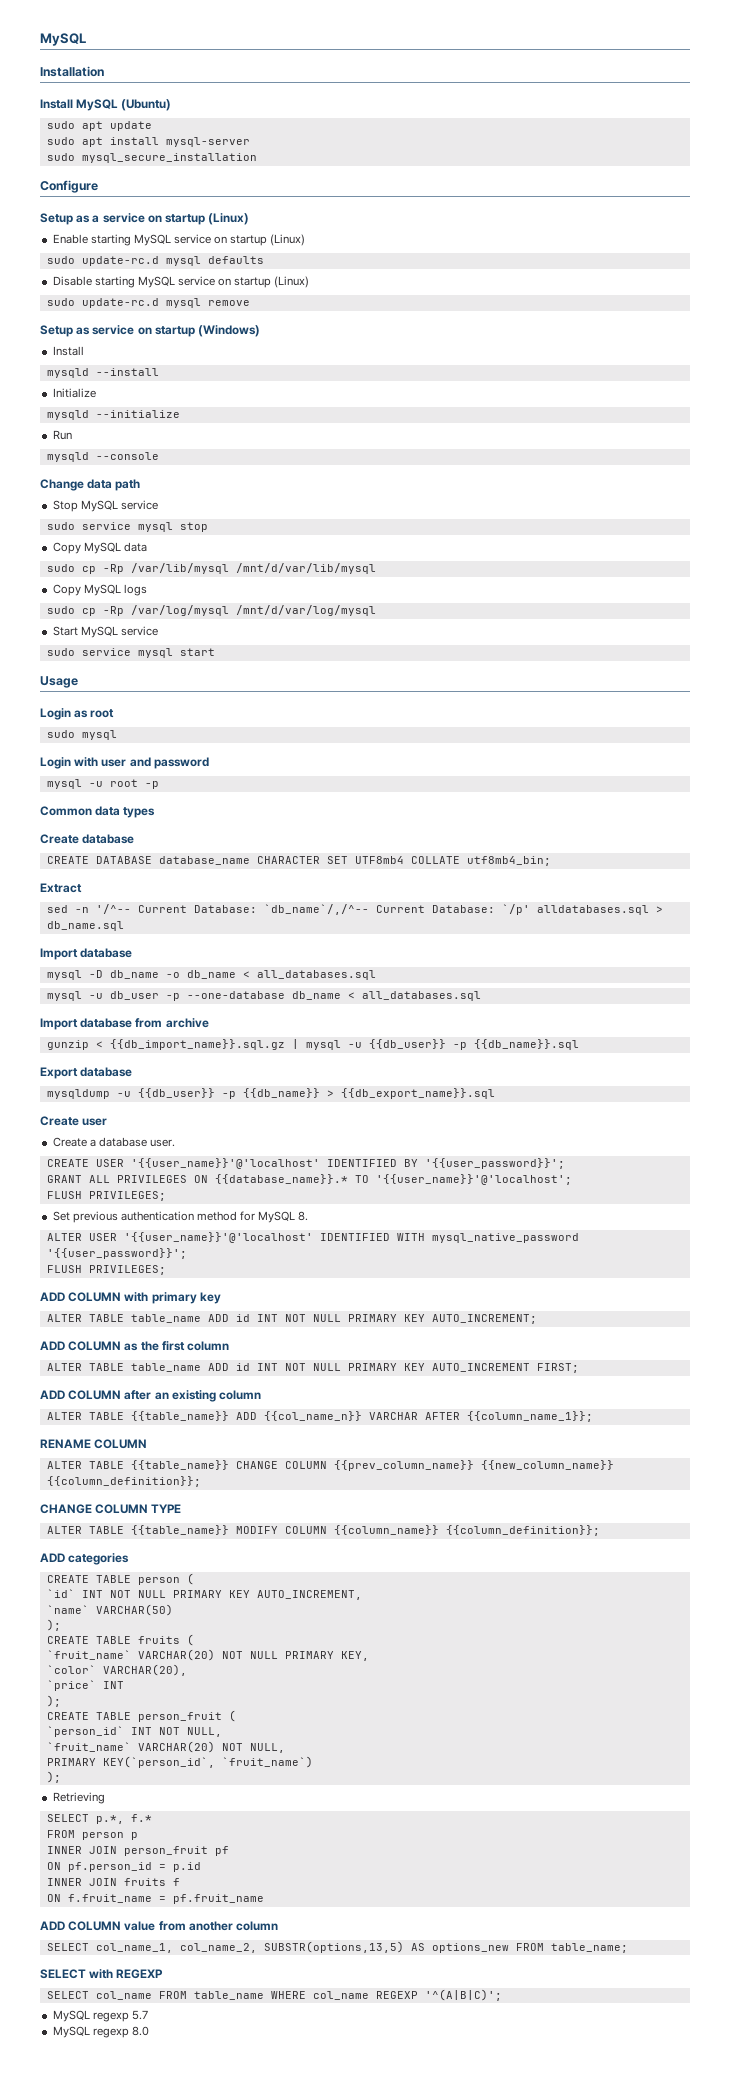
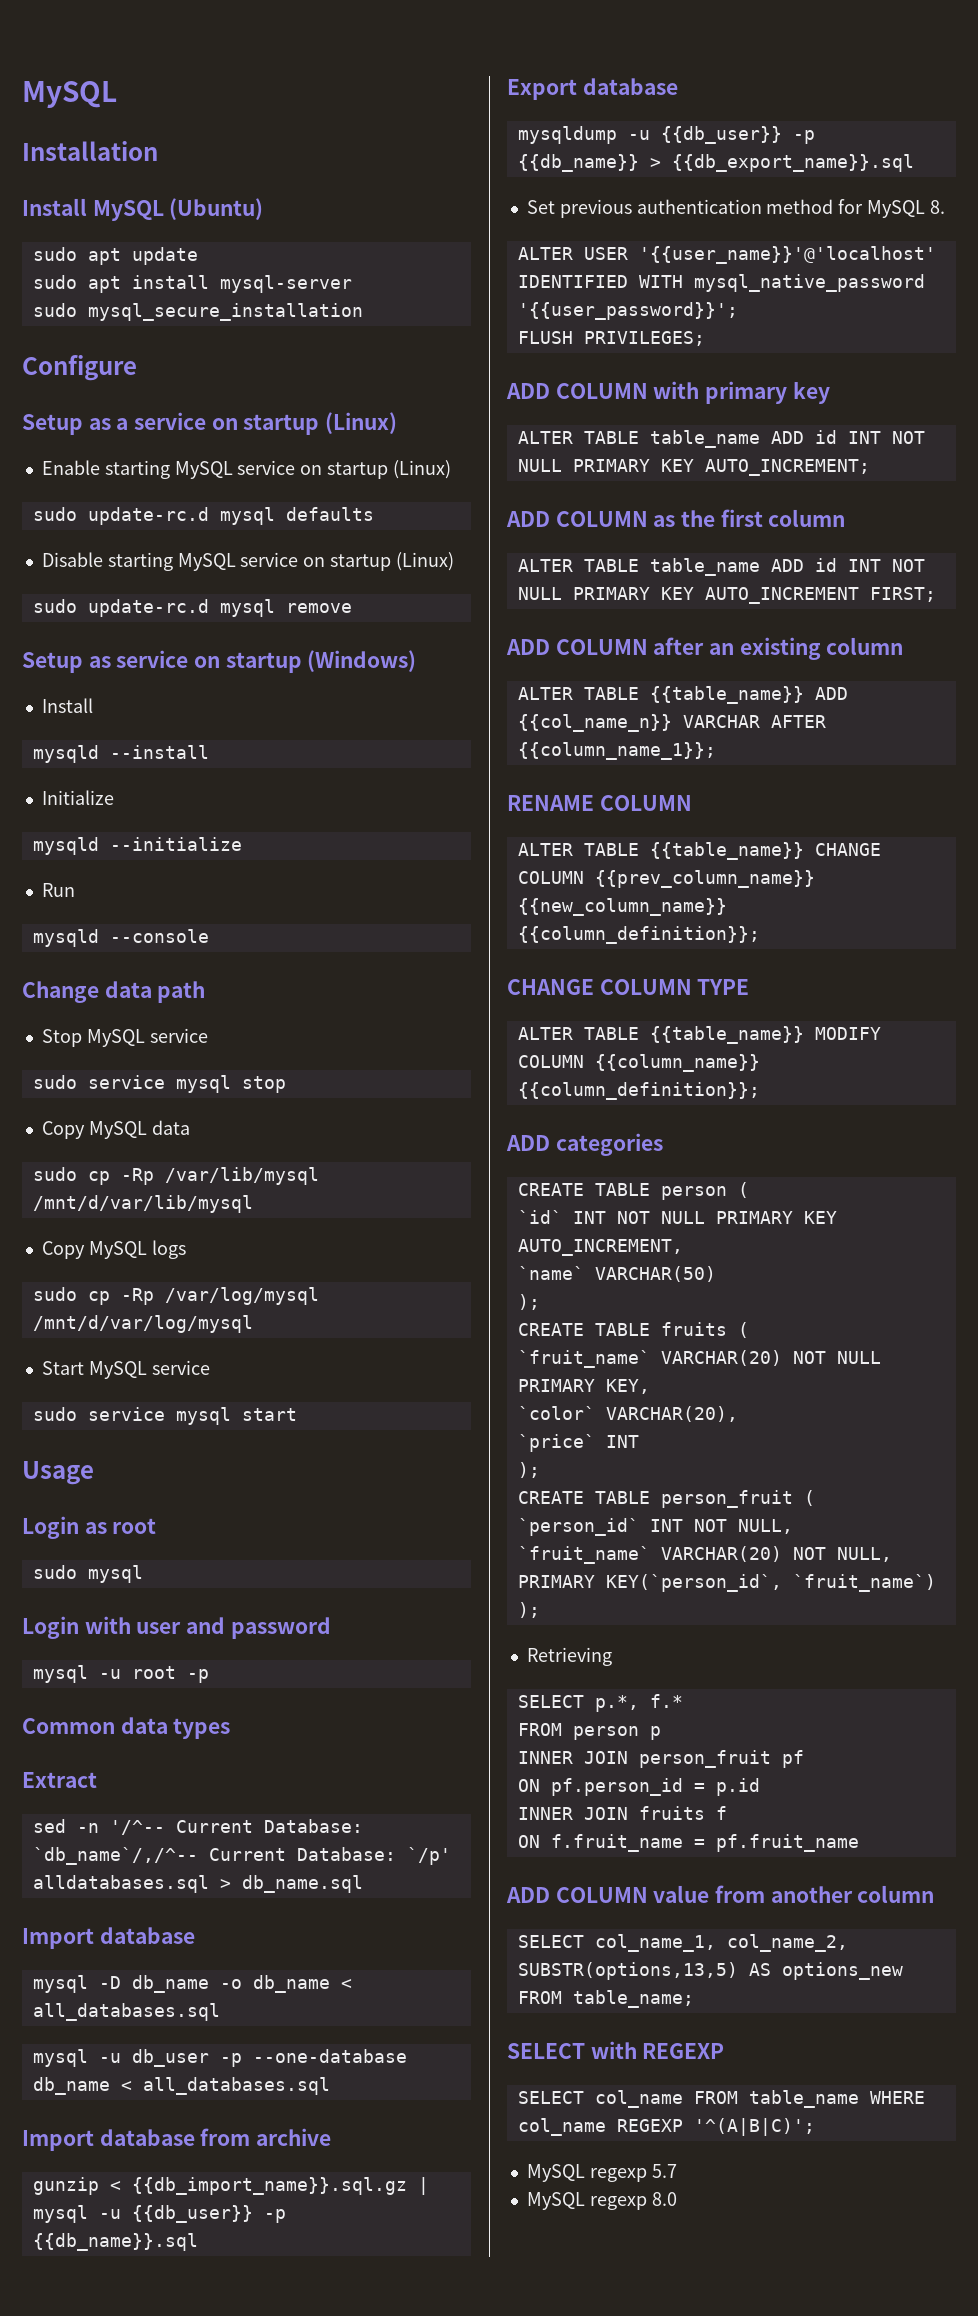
- Create database
- CREATE DATABASE database_name CHARACTER SET UTF8mb4 COLLATE utf8mb4_bin;
- Create user
- Create a database user.
- CREATE USER '{{user_name}}'@'localhost' IDENTIFIED BY '{{user_password}}';
- GRANT ALL PRIVILEGES ON {{database_name}}.* TO '{{user_name}}'@'localhost';
- FLUSH PRIVILEGES;

